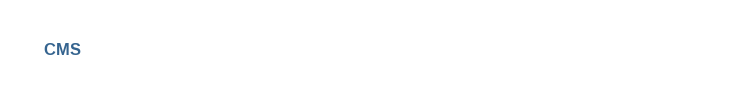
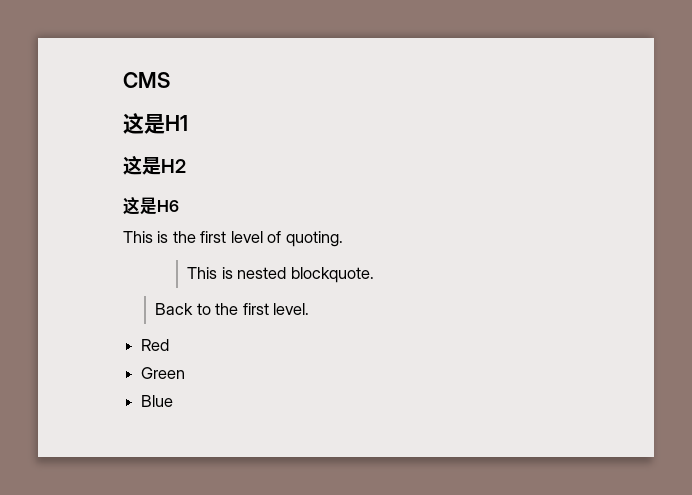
+ 这是H1
+ 这是H2
+ 这是H6
+ This is the first level of quoting.
+ This is nested blockquote.
+ Back to the first level.
+ Red
+ Green
+ Blue

